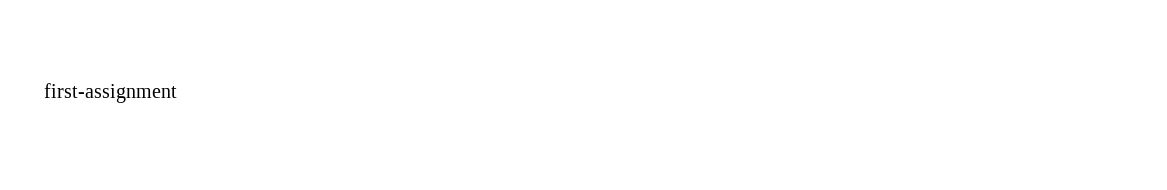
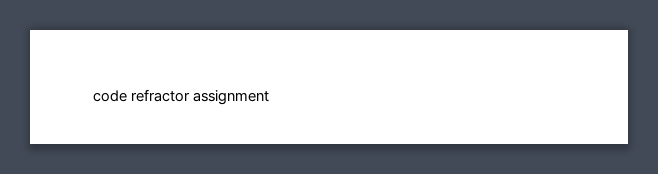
- first-assignment
+ code refractor assignment

